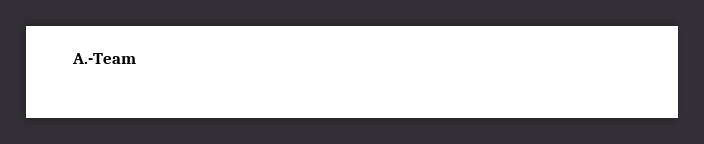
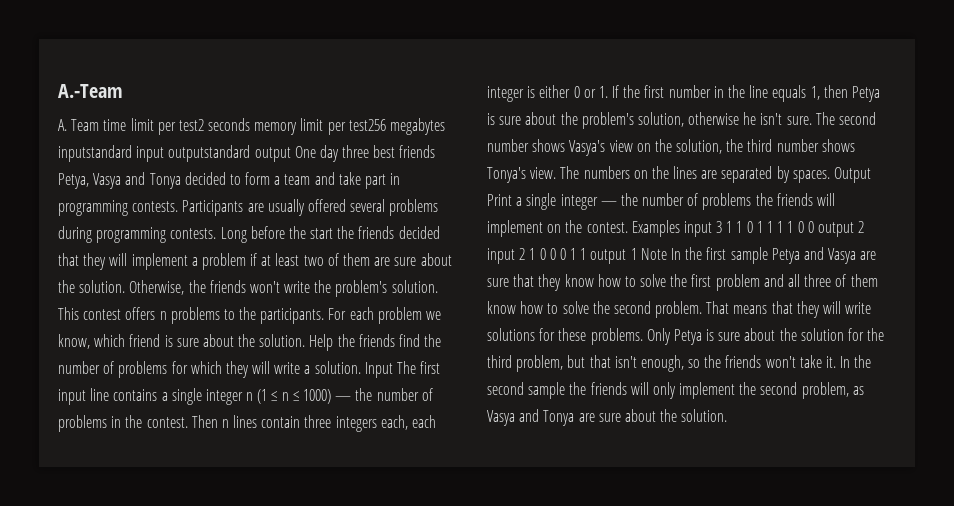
+ A. Team time limit per test2 seconds memory limit per test256 megabytes inputstandard input outputstandard output One day three best friends Petya, Vasya and Tonya decided to form a team and take part in programming contests. Participants are usually offered several problems during programming contests. Long before the start the friends decided that they will implement a problem if at least two of them are sure about the solution. Otherwise, the friends won't write the problem's solution. This contest offers n problems to the participants. For each problem we know, which friend is sure about the solution. Help the friends find the number of problems for which they will write a solution. Input The first input line contains a single integer n (1 ≤ n ≤ 1000) — the number of problems in the contest. Then n lines contain three integers each, each integer is either 0 or 1. If the first number in the line equals 1, then Petya is sure about the problem's solution, otherwise he isn't sure. The second number shows Vasya's view on the solution, the third number shows Tonya's view. The numbers on the lines are separated by spaces. Output Print a single integer — the number of problems the friends will implement on the contest. Examples input 3 1 1 0 1 1 1 1 0 0 output 2 input 2 1 0 0 0 1 1 output 1 Note In the first sample Petya and Vasya are sure that they know how to solve the first problem and all three of them know how to solve the second problem. That means that they will write solutions for these problems. Only Petya is sure about the solution for the third problem, but that isn't enough, so the friends won't take it. In the second sample the friends will only implement the second problem, as Vasya and Tonya are sure about the solution.

